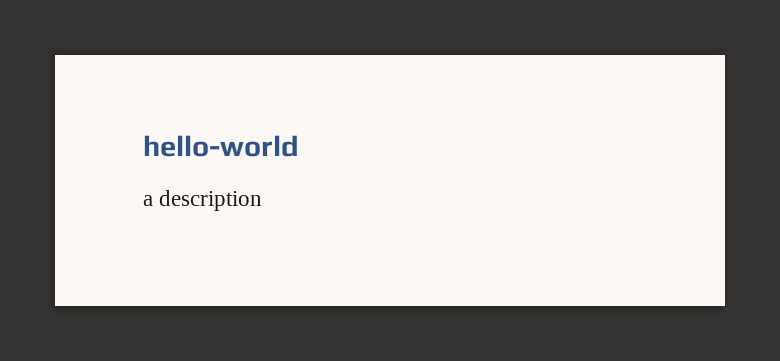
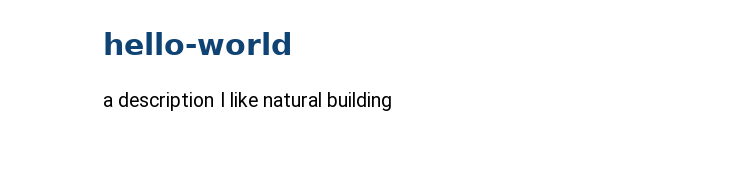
- a description
+ a description I like natural building

